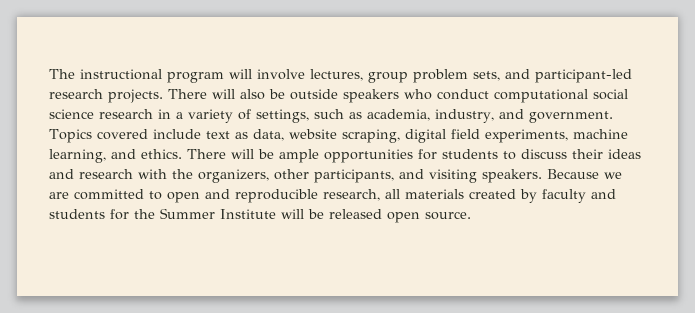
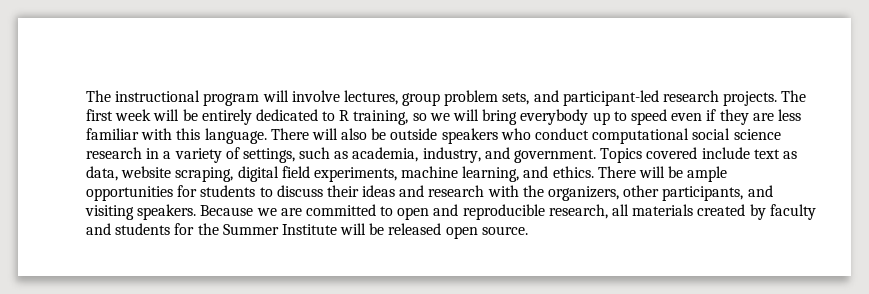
+ The first week will be entirely dedicated to R training, so we will bring everybody up to speed even if they are less familiar with this language.

